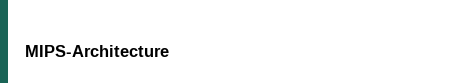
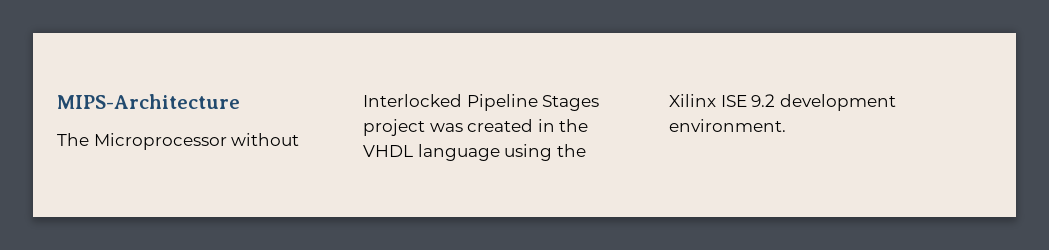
+ The Microprocessor without Interlocked Pipeline Stages project was created in the VHDL language using the Xilinx ISE 9.2 development environment.

